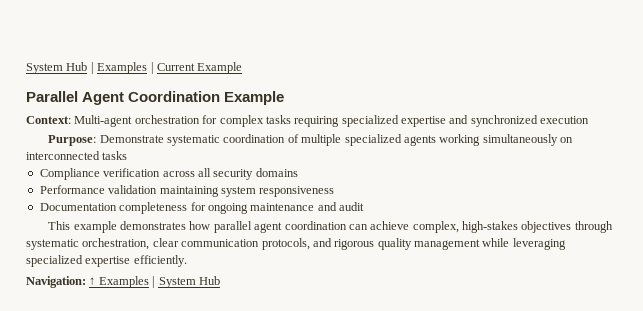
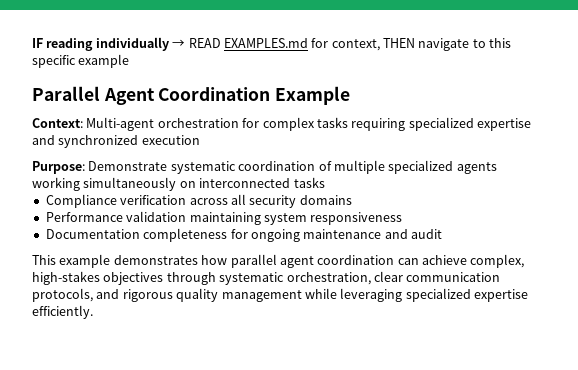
- System Hub | Examples | Current Example
+ IF reading individually → READ EXAMPLES.md for context, THEN navigate to this specific example
- Navigation: ↑ Examples | System Hub

